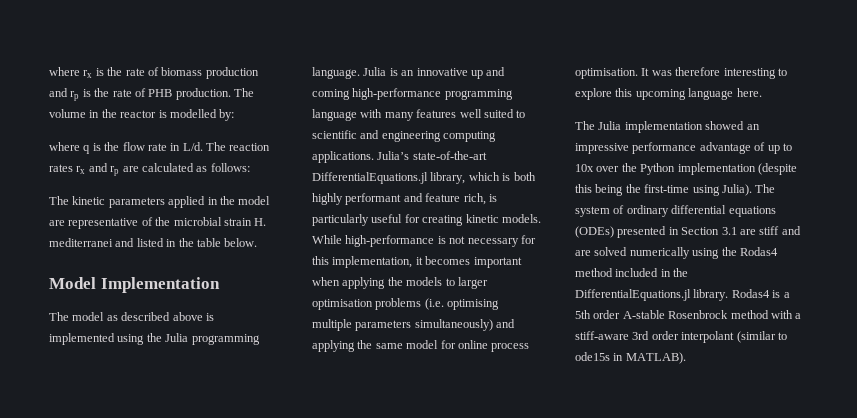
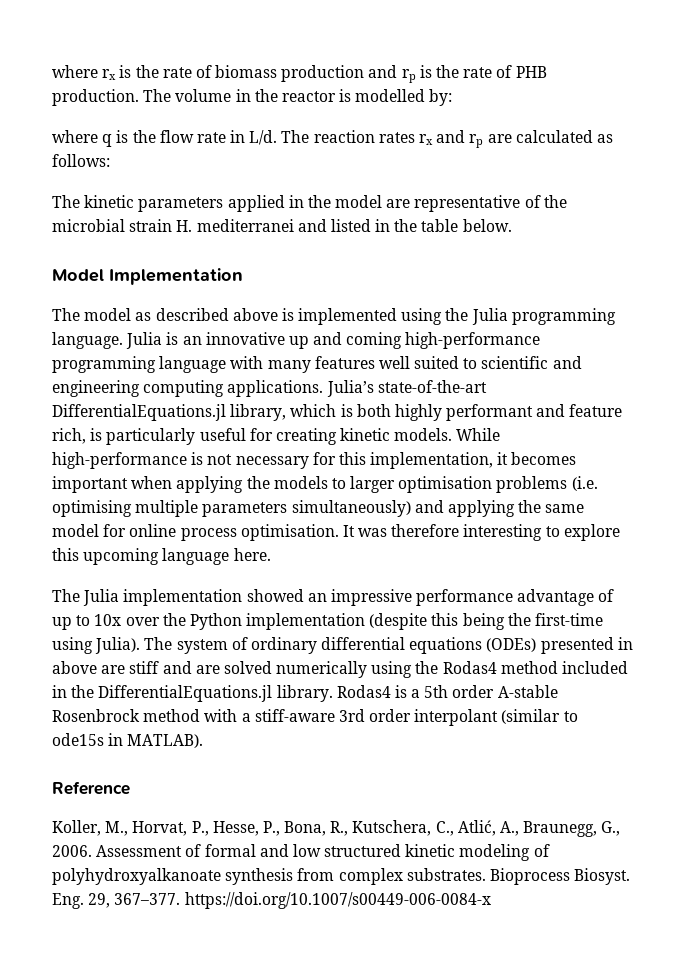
- The system of ordinary differential equations (ODEs) presented in Section 3.1 are stiff and are solved numerically using the Rodas4 method included in the DifferentialEquations.jl library.
+ The system of ordinary differential equations (ODEs) presented in above are stiff and are solved numerically using the Rodas4 method included in the DifferentialEquations.jl library.
+ Reference
+ Koller, M., Horvat, P., Hesse, P., Bona, R., Kutschera, C., Atlić, A., Braunegg, G., 2006. Assessment of formal and low structured kinetic modeling of polyhydroxyalkanoate synthesis from complex substrates. Bioprocess Biosyst. Eng. 29, 367–377. https://doi.org/10.1007/s00449-006-0084-x

